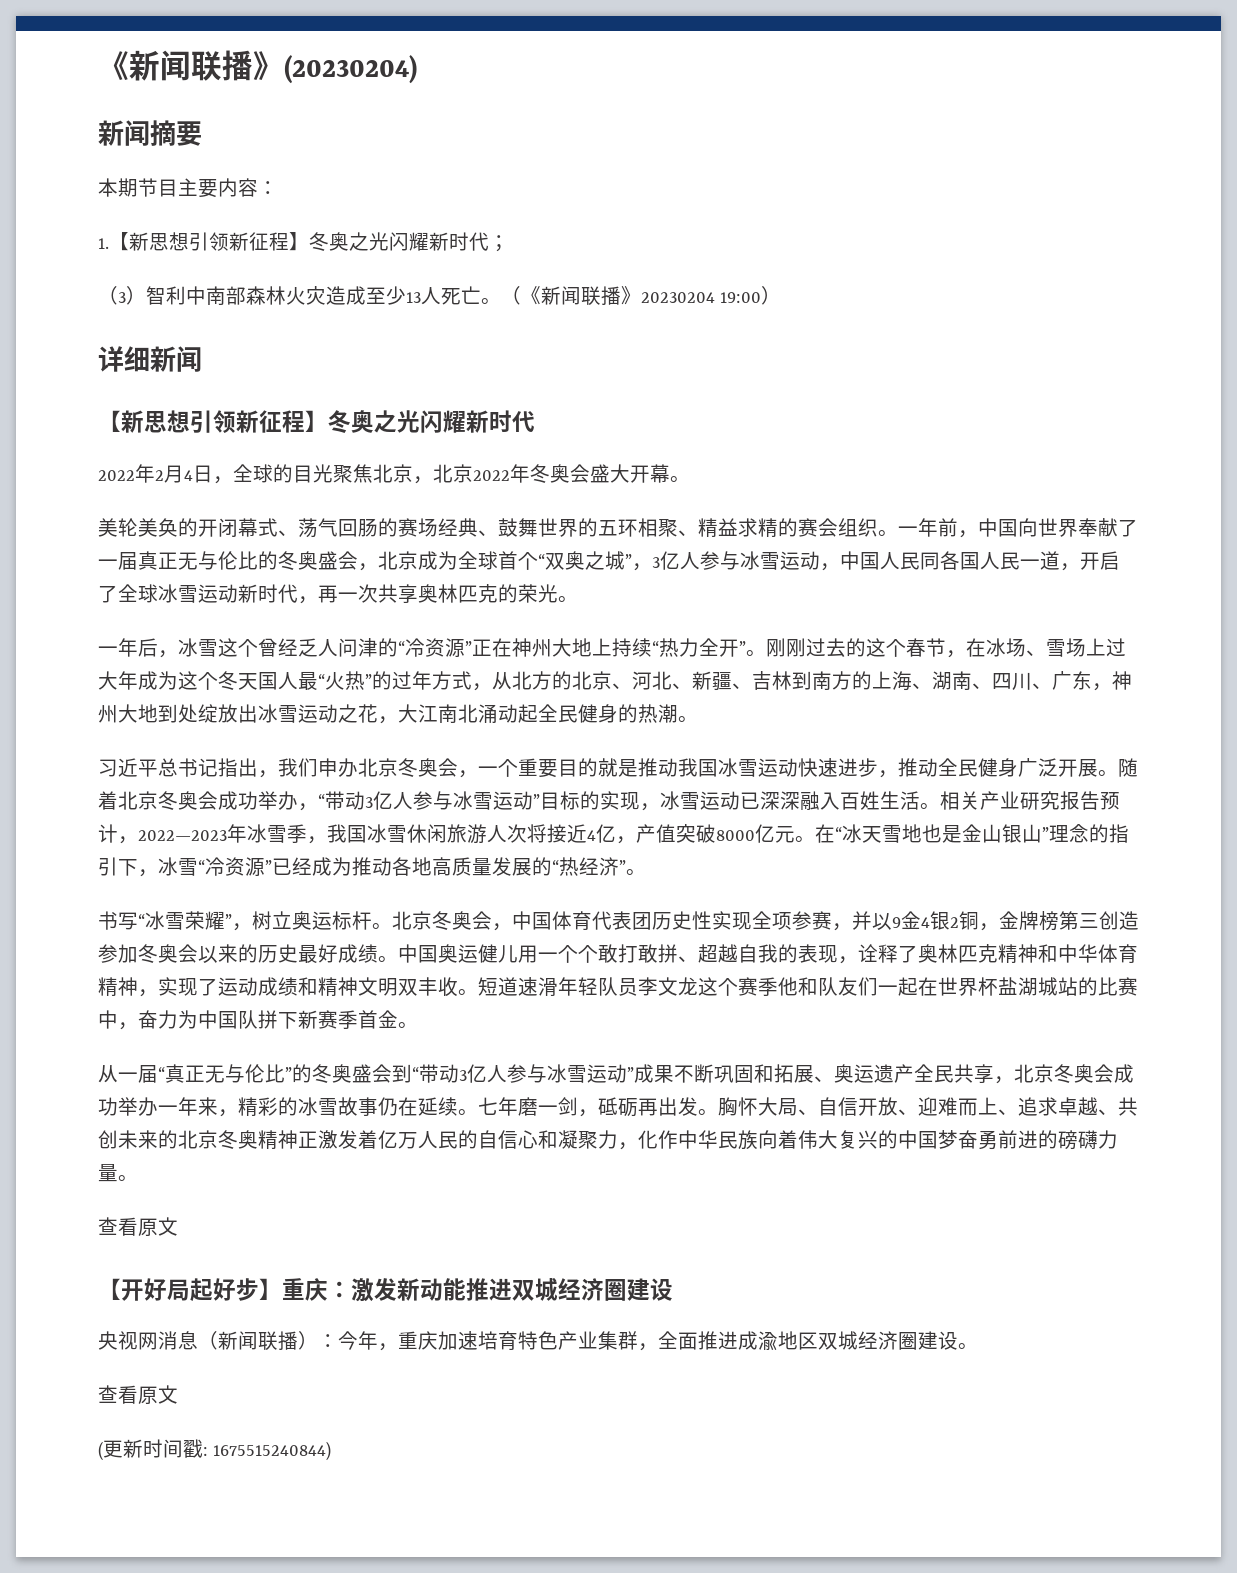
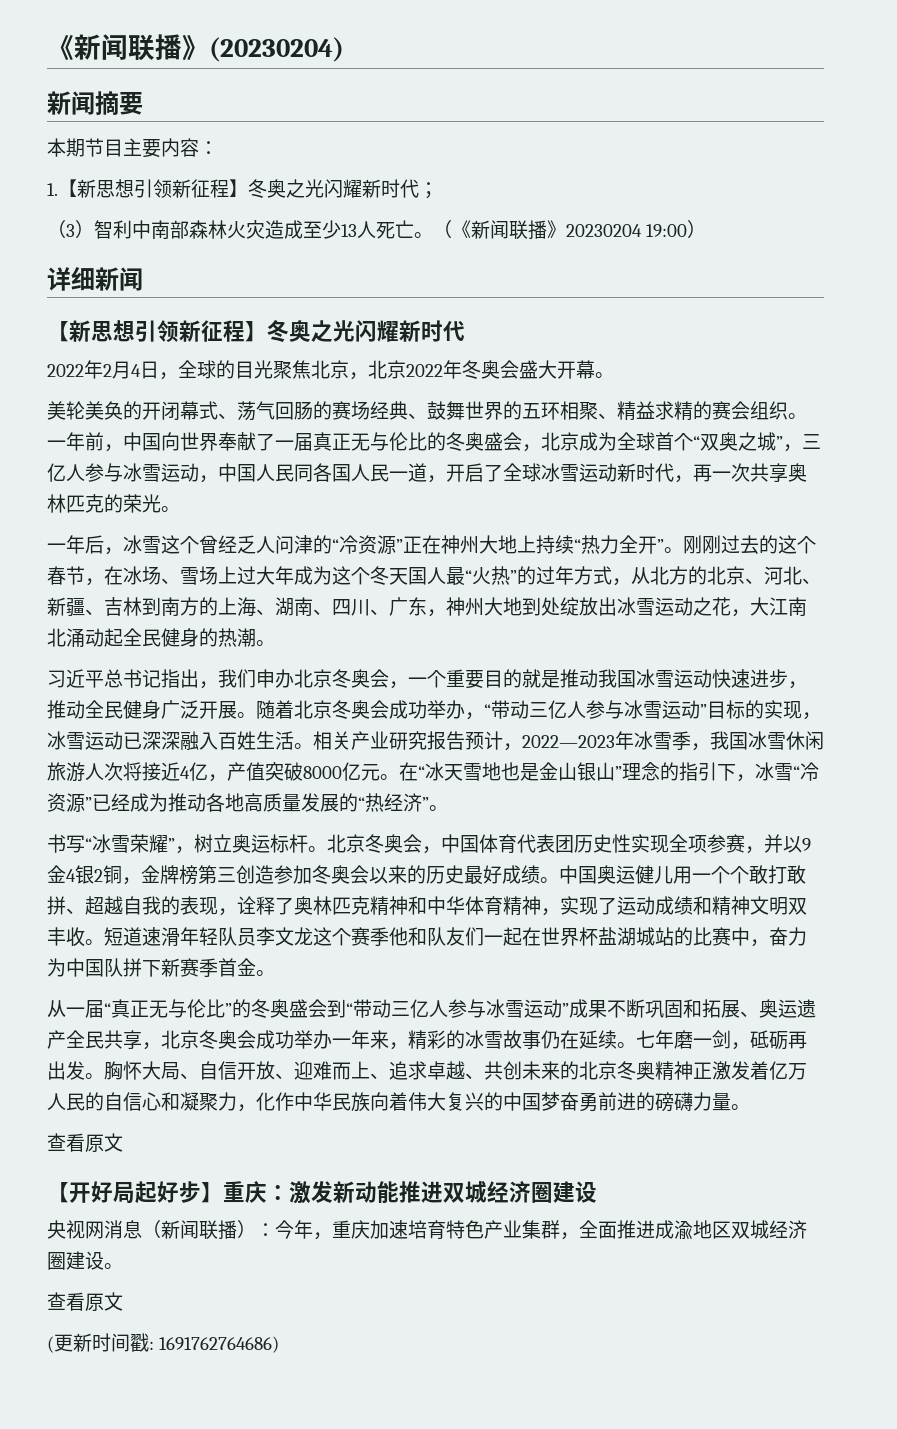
- 一年前，中国向世界奉献了一届真正无与伦比的冬奥盛会，北京成为全球首个“双奥之城”，3亿人参与冰雪运动，中国人民同各国人民一道，开启了全球冰雪运动新时代，再一次共享奥林匹克的荣光。
+ 一年前，中国向世界奉献了一届真正无与伦比的冬奥盛会，北京成为全球首个“双奥之城”，三亿人参与冰雪运动，中国人民同各国人民一道，开启了全球冰雪运动新时代，再一次共享奥林匹克的荣光。
- 随着北京冬奥会成功举办，“带动3亿人参与冰雪运动”目标的实现，冰雪运动已深深融入百姓生活。
+ 随着北京冬奥会成功举办，“带动三亿人参与冰雪运动”目标的实现，冰雪运动已深深融入百姓生活。
- 从一届“真正无与伦比”的冬奥盛会到“带动3亿人参与冰雪运动”成果不断巩固和拓展、奥运遗产全民共享，北京冬奥会成功举办一年来，精彩的冰雪故事仍在延续。
+ 从一届“真正无与伦比”的冬奥盛会到“带动三亿人参与冰雪运动”成果不断巩固和拓展、奥运遗产全民共享，北京冬奥会成功举办一年来，精彩的冰雪故事仍在延续。
- (更新时间戳: 1675515240844)
+ (更新时间戳: 1691762764686)

